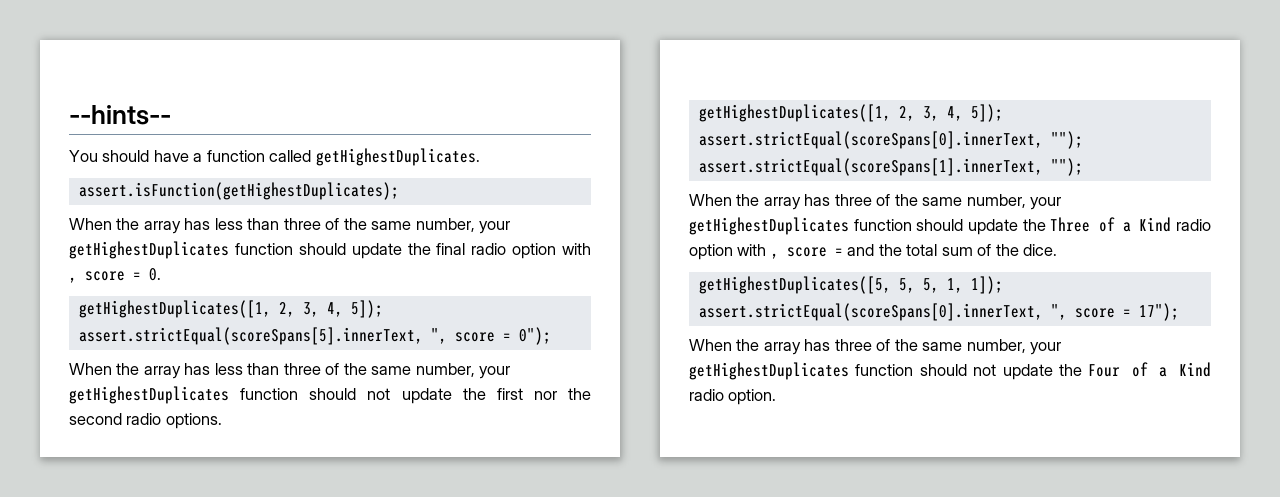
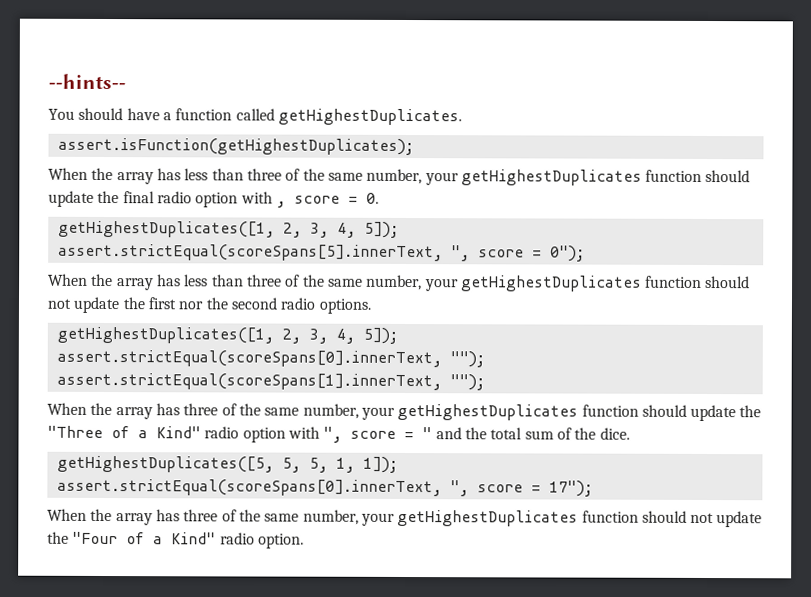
- When the array has three of the same number, your getHighestDuplicates function should update the Three of a Kind radio option with , score = and the total sum of the dice.
+ When the array has three of the same number, your getHighestDuplicates function should update the "Three of a Kind" radio option with ", score = " and the total sum of the dice.
- When the array has three of the same number, your getHighestDuplicates function should not update the Four of a Kind radio option.
+ When the array has three of the same number, your getHighestDuplicates function should not update the "Four of a Kind" radio option.

